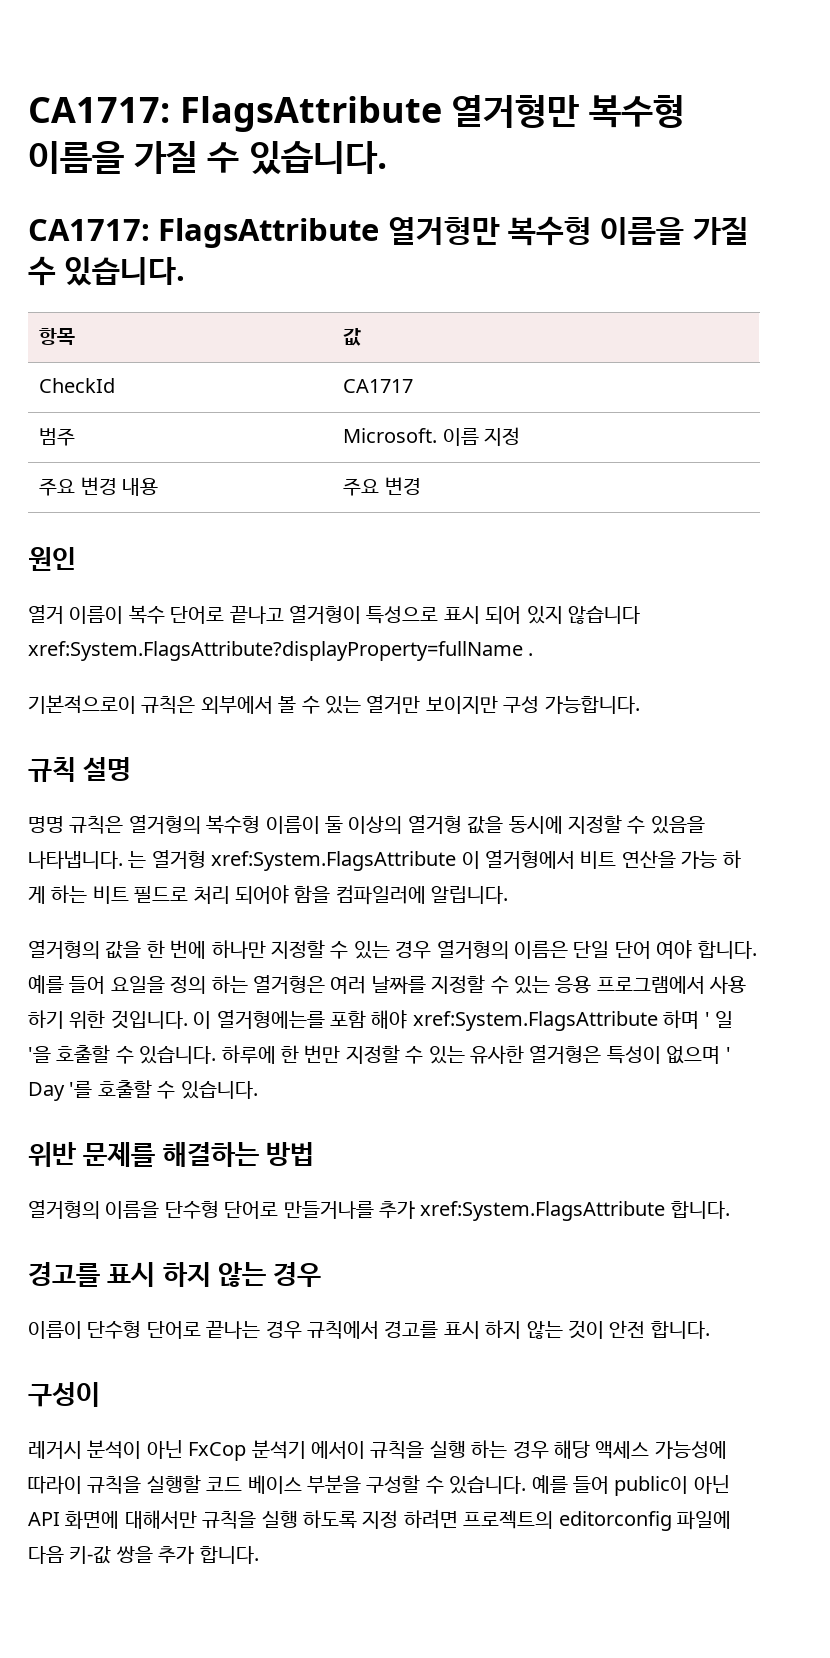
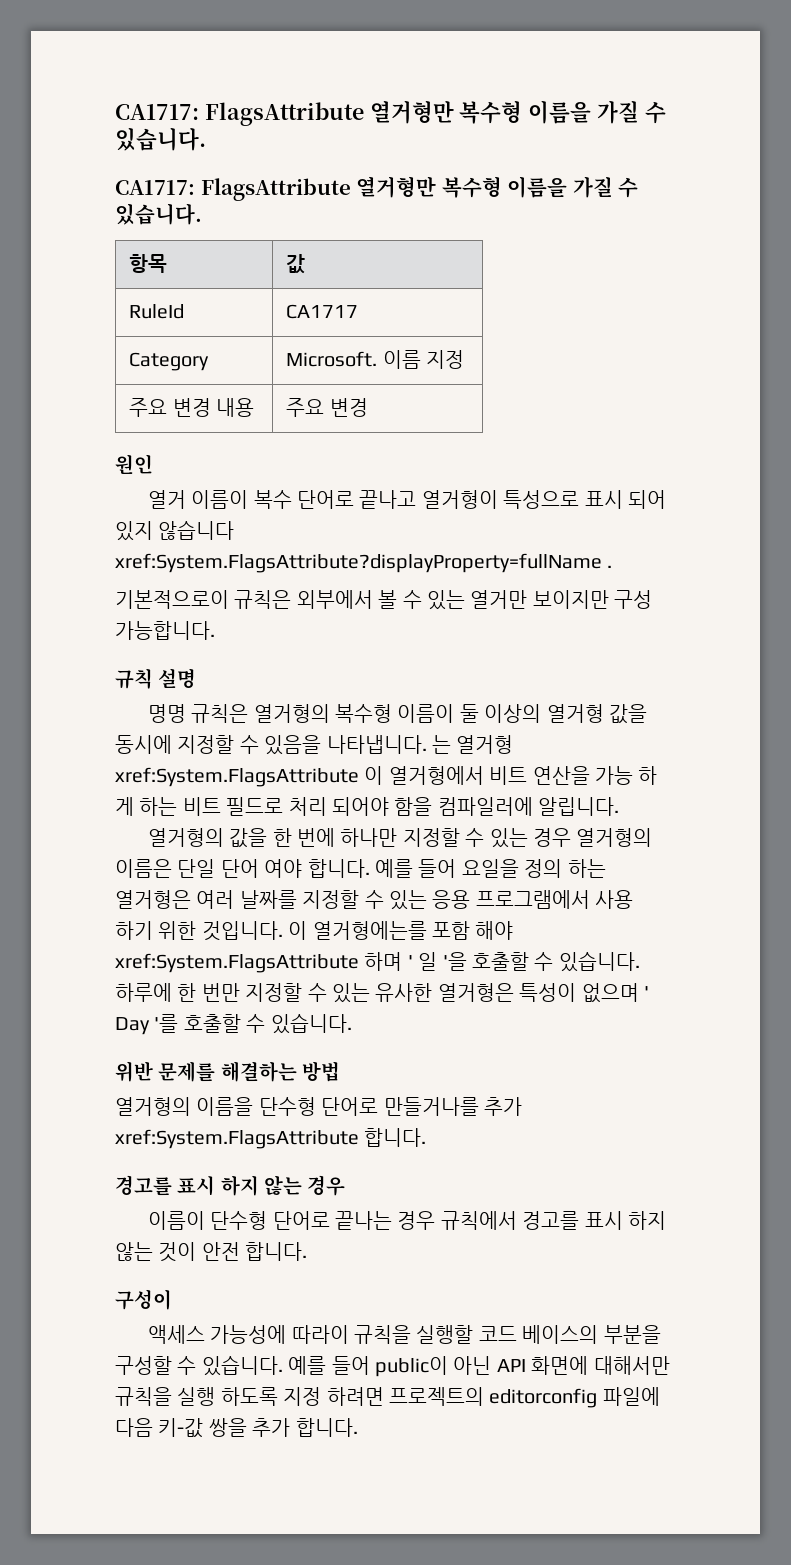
- CheckId | CA1717
+ RuleId | CA1717
- 범주 | Microsoft. 이름 지정
+ Category | Microsoft. 이름 지정
- 레거시 분석이 아닌 FxCop 분석기 에서이 규칙을 실행 하는 경우 해당 액세스 가능성에 따라이 규칙을 실행할 코드 베이스 부분을 구성할 수 있습니다.
+ 액세스 가능성에 따라이 규칙을 실행할 코드 베이스의 부분을 구성할 수 있습니다.

